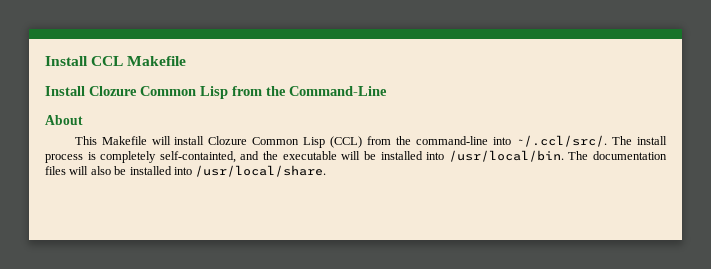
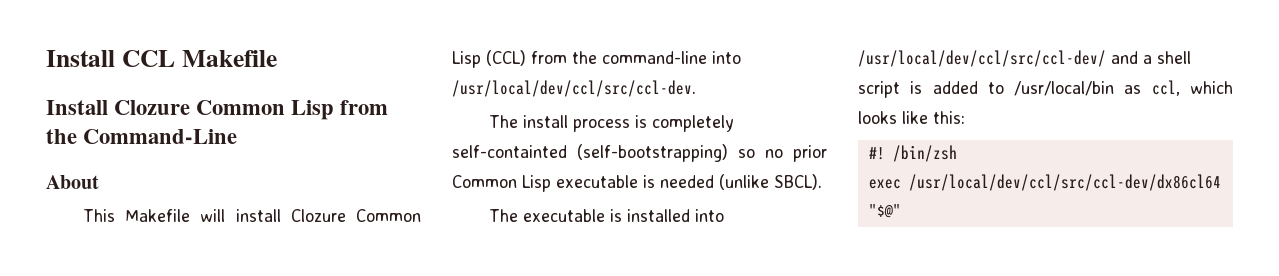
- This Makefile will install Clozure Common Lisp (CCL) from the command-line into ~/.ccl/src/. The install process is completely self-containted, and the executable will be installed into /usr/local/bin. The documentation files will also be installed into /usr/local/share.
+ This Makefile will install Clozure Common Lisp (CCL) from the command-line into /usr/local/dev/ccl/src/ccl-dev.
+ The install process is completely self-containted (self-bootstrapping) so no prior Common Lisp executable is needed (unlike SBCL).
+ The executable is installed into /usr/local/dev/ccl/src/ccl-dev/ and a shell script is added to /usr/local/bin as ccl, which looks like this:
+ #! /bin/zsh
+ exec /usr/local/dev/ccl/src/ccl-dev/dx86cl64 "$@"

